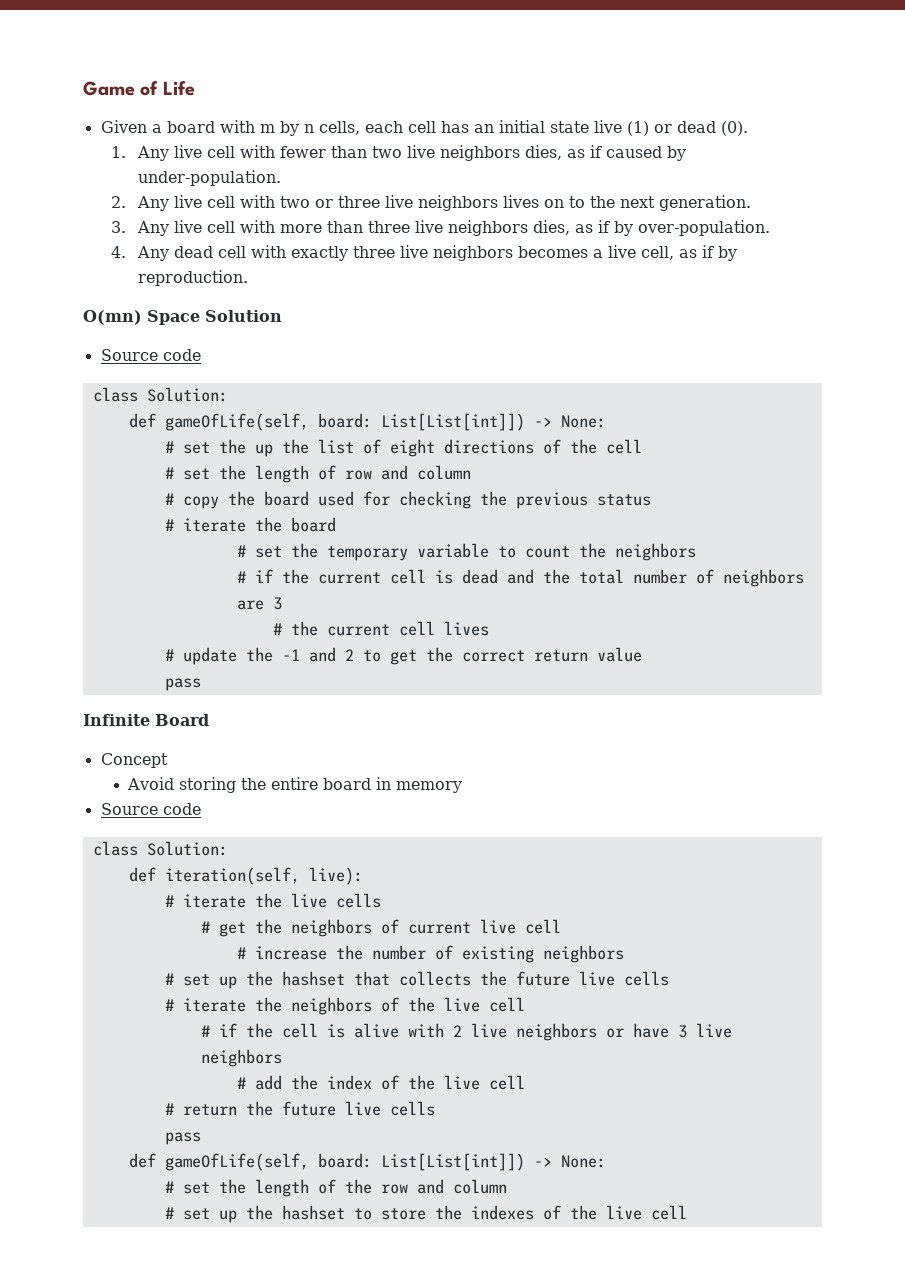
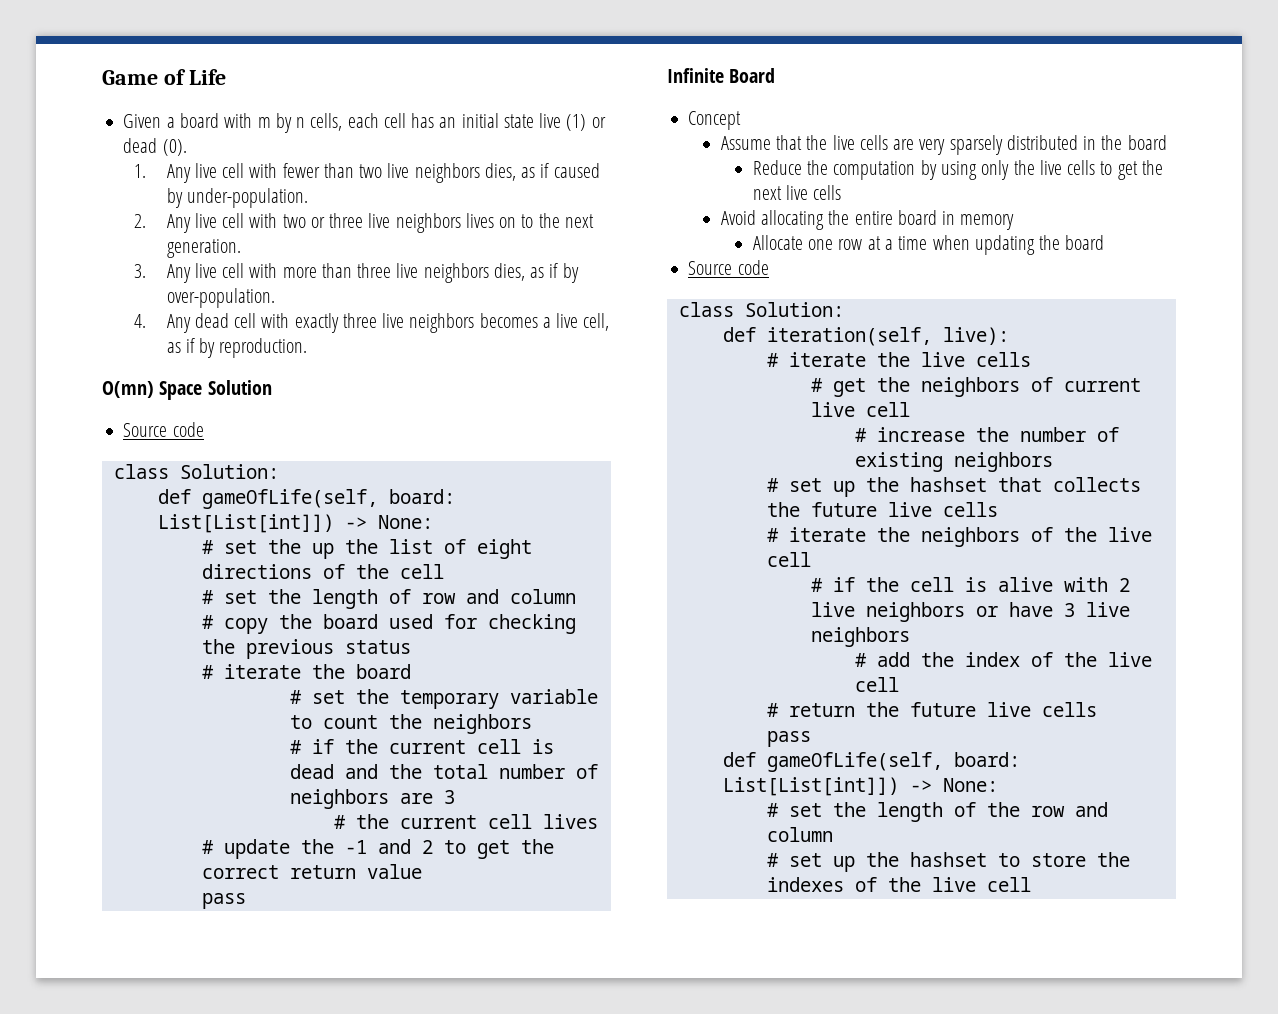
+ Assume that the live cells are very sparsely distributed in the board
+ Reduce the computation by using only the live cells to get the next live cells
- Avoid storing the entire board in memory
+ Avoid allocating the entire board in memory
+ Allocate one row at a time when updating the board

